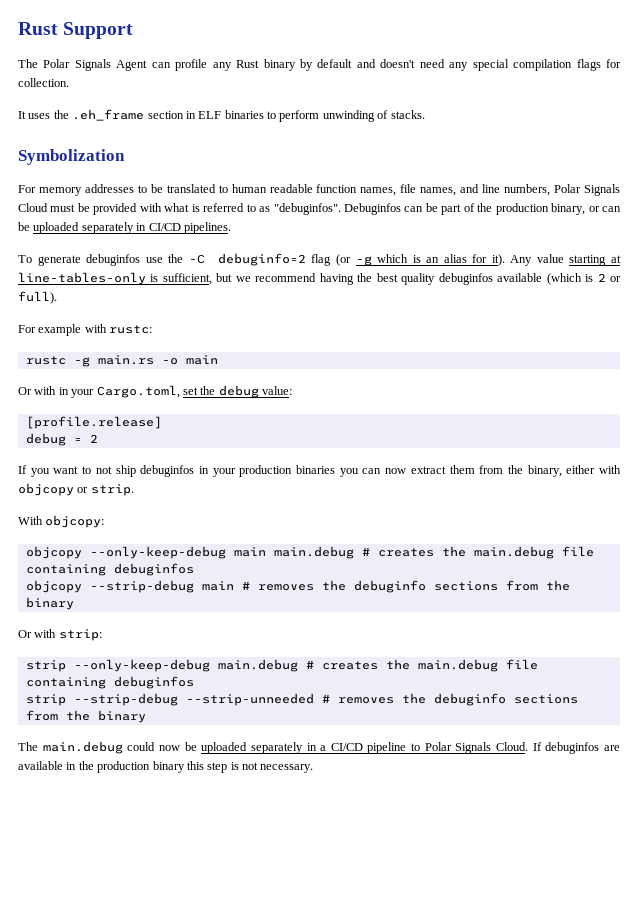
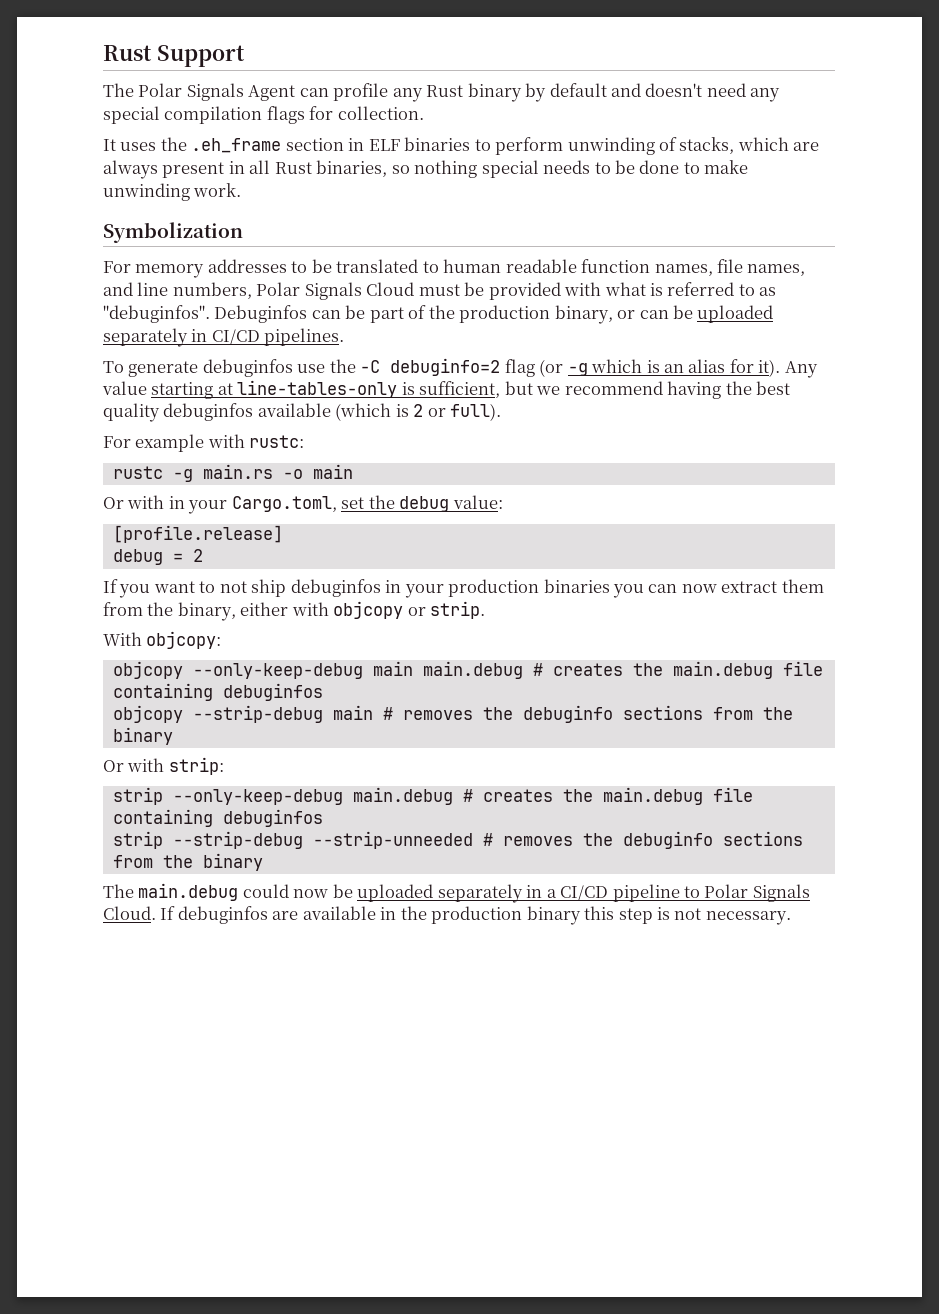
- It uses the .eh_frame section in ELF binaries to perform unwinding of stacks.
+ It uses the .eh_frame section in ELF binaries to perform unwinding of stacks, which are always present in all Rust binaries, so nothing special needs to be done to make unwinding work.

